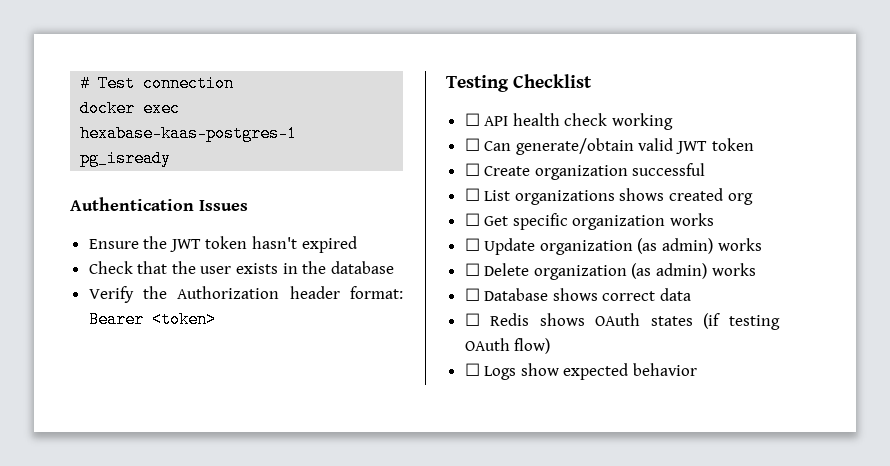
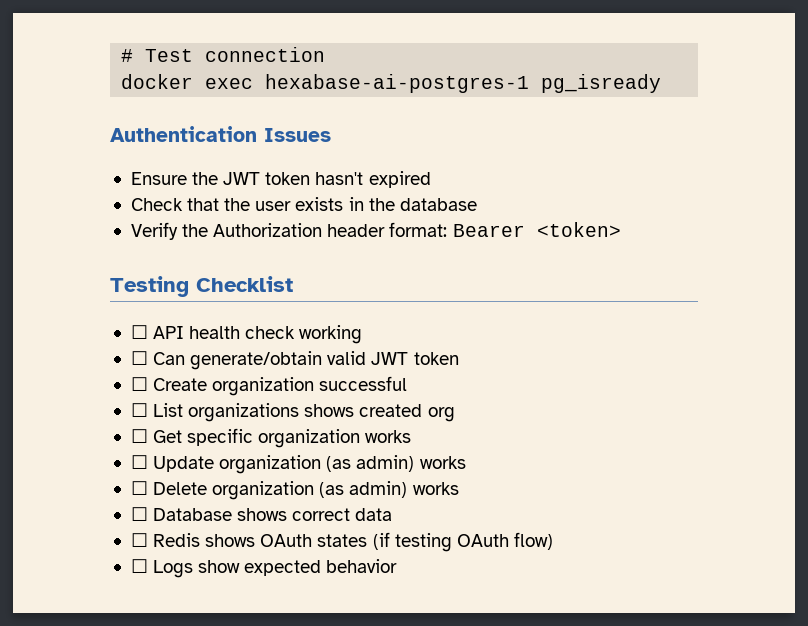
- docker exec hexabase-kaas-postgres-1 pg_isready
+ docker exec hexabase-ai-postgres-1 pg_isready

